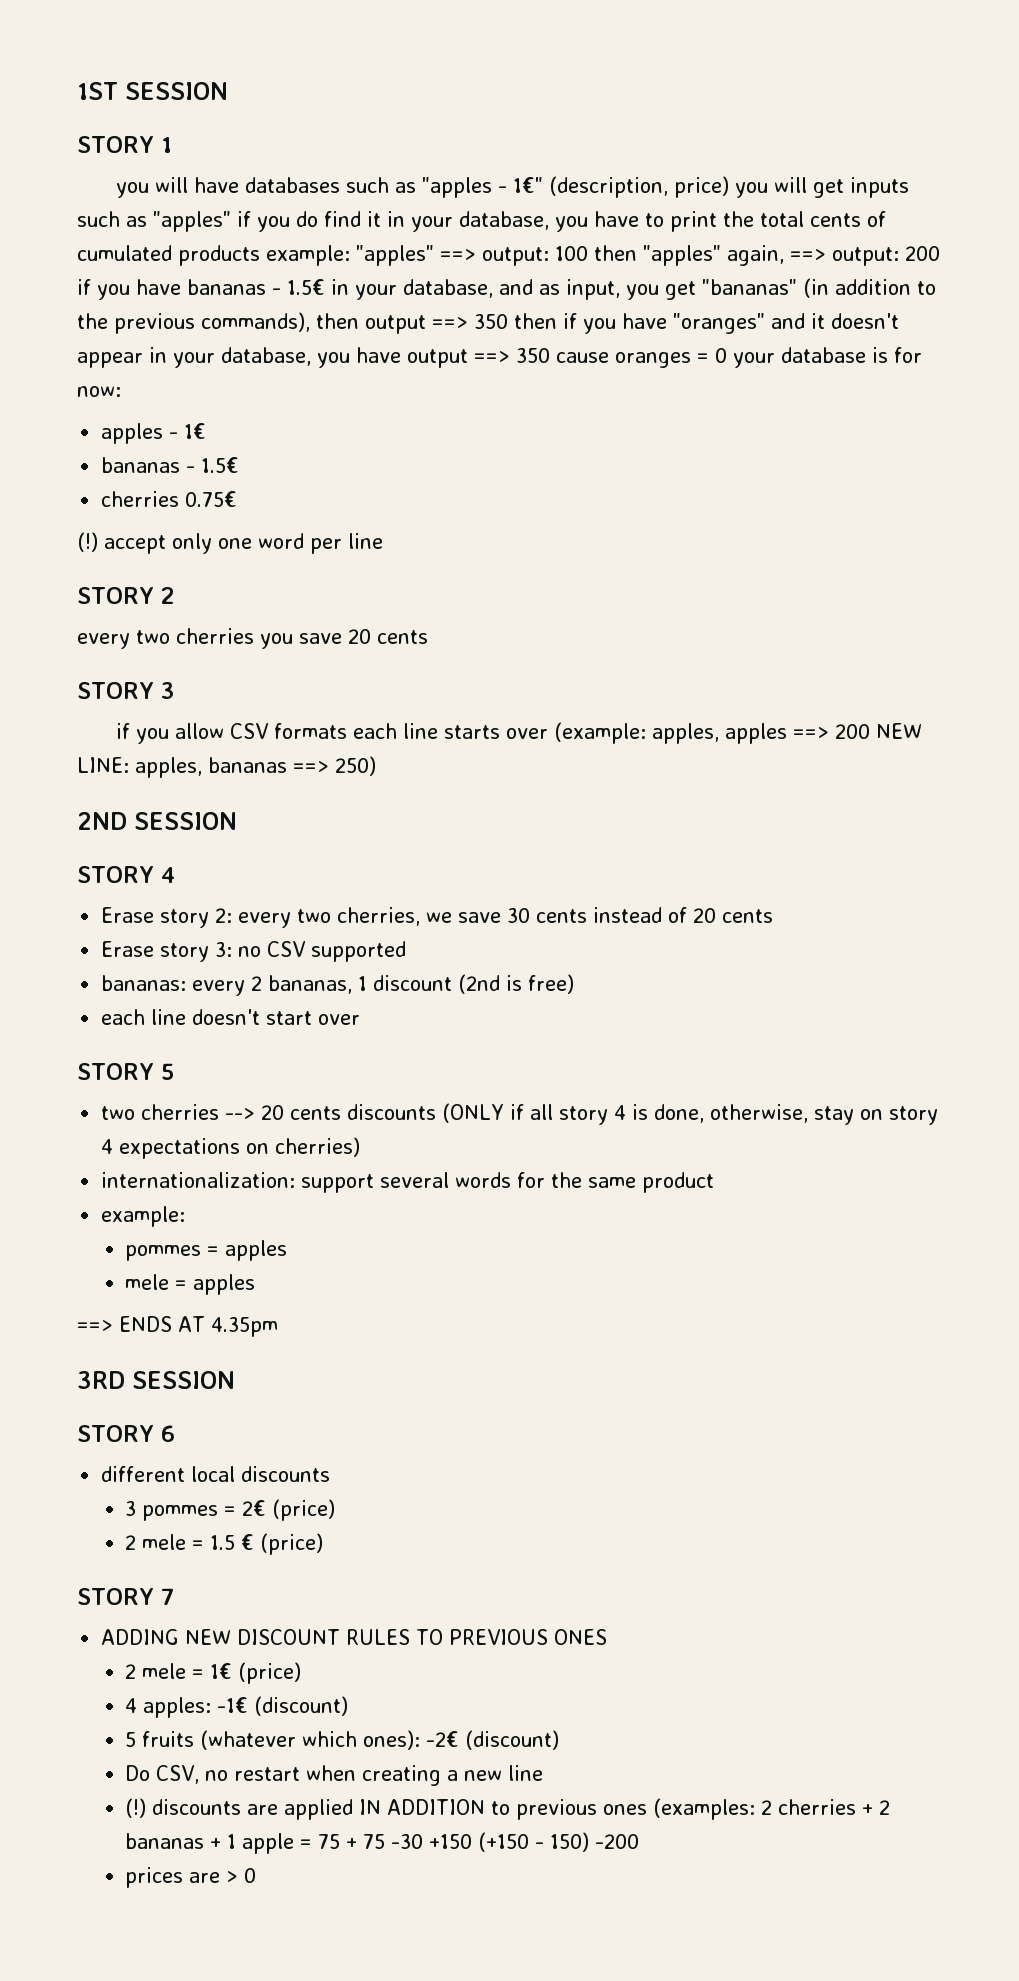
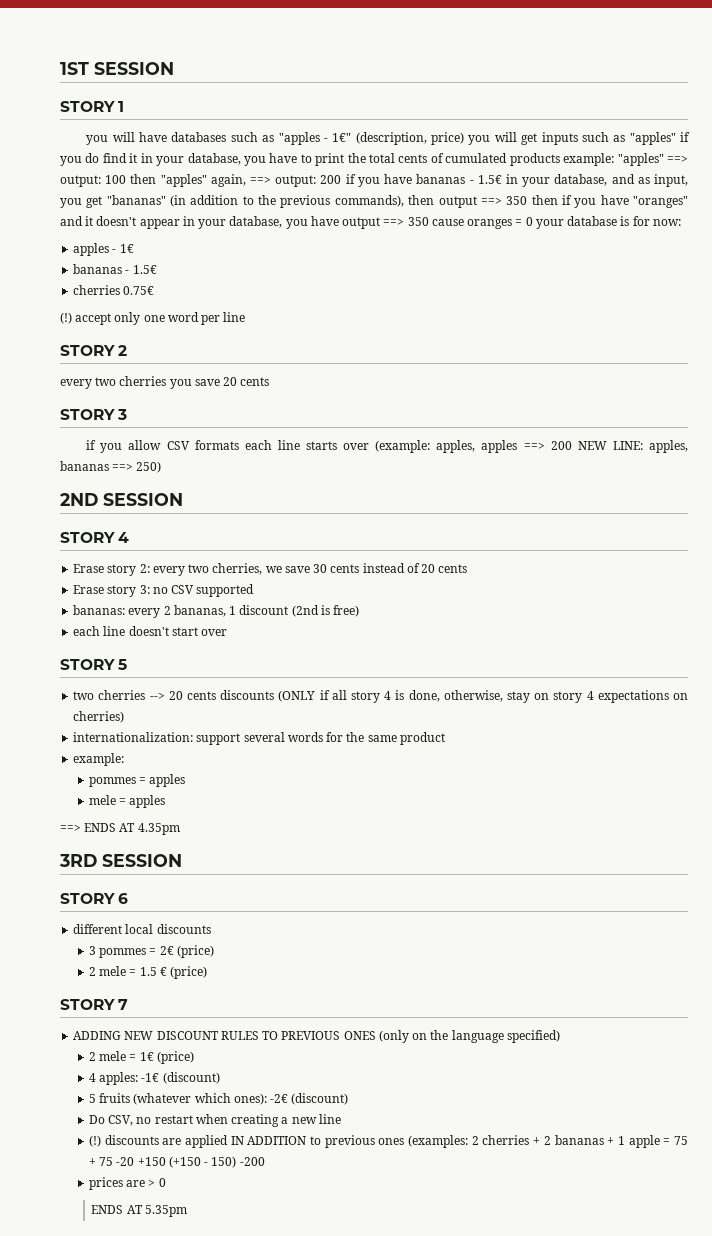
- ADDING NEW DISCOUNT RULES TO PREVIOUS ONES
+ ADDING NEW DISCOUNT RULES TO PREVIOUS ONES (only on the language specified)
- (!) discounts are applied IN ADDITION to previous ones (examples: 2 cherries + 2 bananas + 1 apple = 75 + 75 -30 +150 (+150 - 150) -200
+ (!) discounts are applied IN ADDITION to previous ones (examples: 2 cherries + 2 bananas + 1 apple = 75 + 75 -20 +150 (+150 - 150) -200
+ ENDS AT 5.35pm

